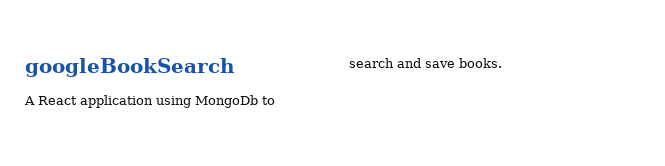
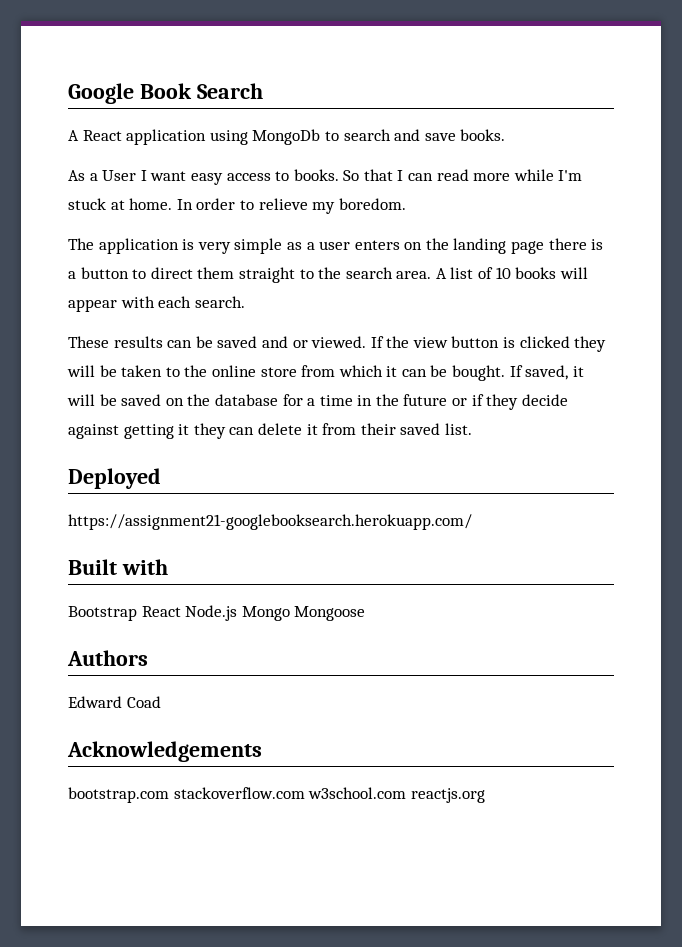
- googleBookSearch
+ Google Book Search
+ As a User I want easy access to books. So that I can read more while I'm stuck at home. In order to relieve my boredom.
+ The application is very simple as a user enters on the landing page there is a button to direct them straight to the search area. A list of 10 books will appear with each search.
+ These results can be saved and or viewed. If the view button is clicked they will be taken to the online store from which it can be bought. If saved, it will be saved on the database for a time in the future or if they decide against getting it they can delete it from their saved list.
+ Deployed
+ https://assignment21-googlebooksearch.herokuapp.com/
+ Built with
+ Bootstrap React Node.js Mongo Mongoose
+ Authors
+ Edward Coad
+ Acknowledgements
+ bootstrap.com stackoverflow.com w3school.com reactjs.org

